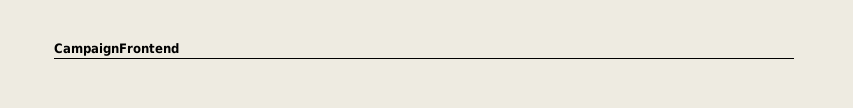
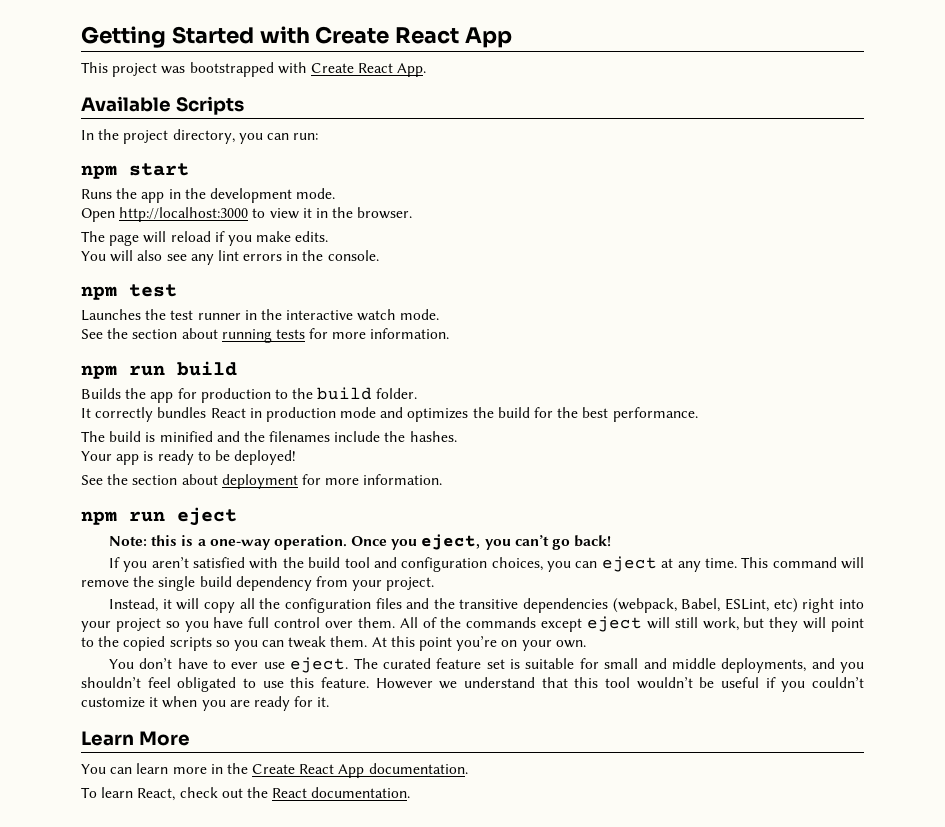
- CampaignFrontend
+ Getting Started with Create React App
+ This project was bootstrapped with Create React App.
+ Available Scripts
+ In the project directory, you can run:
+ npm start
+ Runs the app in the development mode.
+ Open http://localhost:3000 to view it in the browser.
+ The page will reload if you make edits.
+ You will also see any lint errors in the console.
+ npm test
+ Launches the test runner in the interactive watch mode.
+ See the section about running tests for more information.
+ npm run build
+ Builds the app for production to the build folder.
+ It correctly bundles React in production mode and optimizes the build for the best performance.
+ The build is minified and the filenames include the hashes.
+ Your app is ready to be deployed!
+ See the section about deployment for more information.
+ npm run eject
+ Note: this is a one-way operation. Once you eject, you can’t go back!
+ If you aren’t satisfied with the build tool and configuration choices, you can eject at any time. This command will remove the single build dependency from your project.
+ Instead, it will copy all the configuration files and the transitive dependencies (webpack, Babel, ESLint, etc) right into your project so you have full control over them. All of the commands except eject will still work, but they will point to the copied scripts so you can tweak them. At this point you’re on your own.
+ You don’t have to ever use eject. The curated feature set is suitable for small and middle deployments, and you shouldn’t feel obligated to use this feature. However we understand that this tool wouldn’t be useful if you couldn’t customize it when you are ready for it.
+ Learn More
+ You can learn more in the Create React App documentation.
+ To learn React, check out the React documentation.

